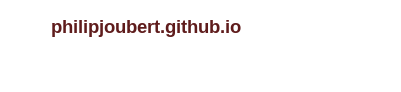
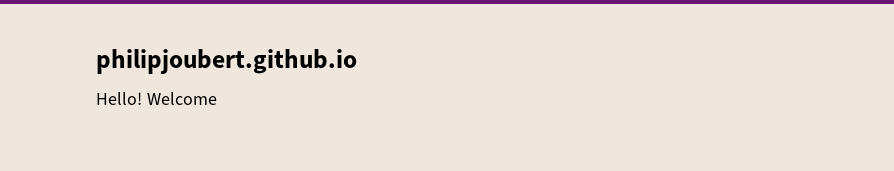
+ Hello! Welcome

